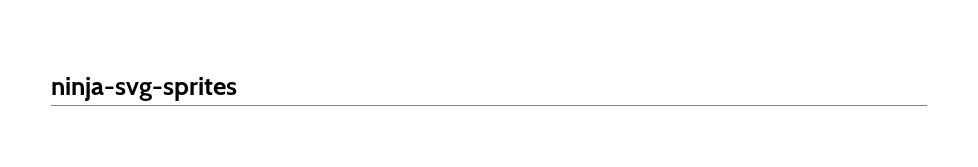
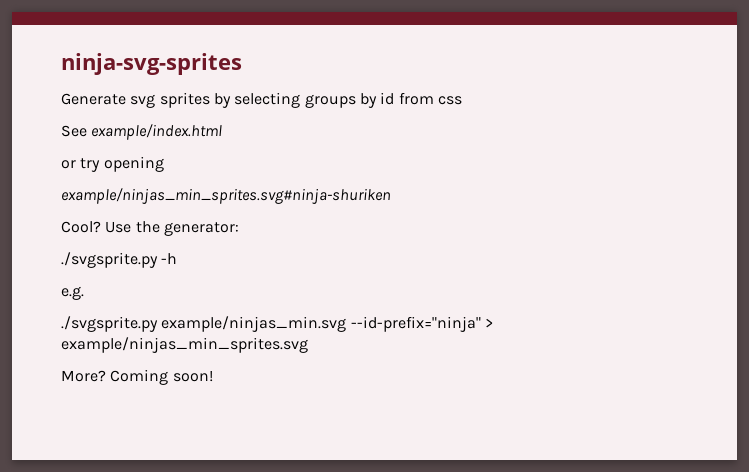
+ Generate svg sprites by selecting groups by id from css
+ See example/index.html
+ or try opening
+ example/ninjas_min_sprites.svg#ninja-shuriken
+ Cool? Use the generator:
+ ./svgsprite.py -h
+ e.g.
+ ./svgsprite.py example/ninjas_min.svg --id-prefix="ninja" > example/ninjas_min_sprites.svg
+ More? Coming soon!

